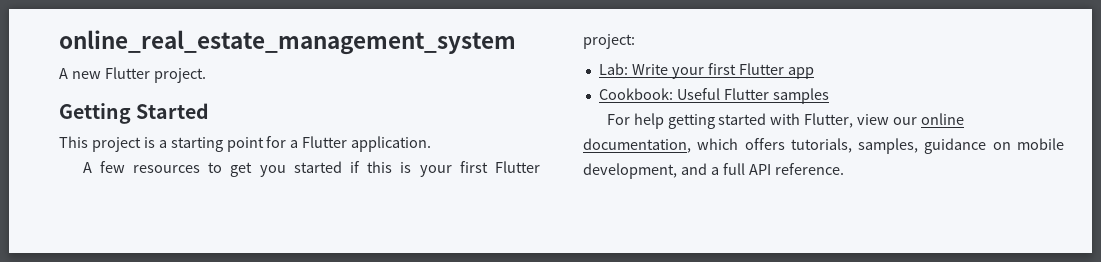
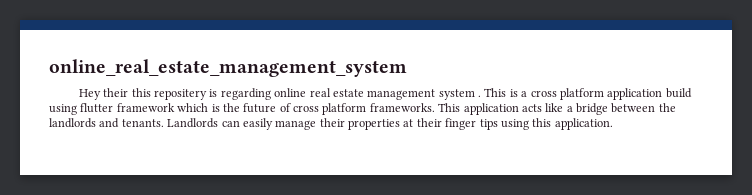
- A new Flutter project.
- Getting Started
- This project is a starting point for a Flutter application.
- A few resources to get you started if this is your first Flutter project:
- Lab: Write your first Flutter app
- Cookbook: Useful Flutter samples
- For help getting started with Flutter, view our online documentation, which offers tutorials, samples, guidance on mobile development, and a full API reference.
+ Hey their this repositery is regarding online real estate management system . This is a cross platform application build using flutter framework which is the future of cross platform frameworks. This application acts like a bridge between the landlords and tenants. Landlords can easily manage their properties at their finger tips using this application.

